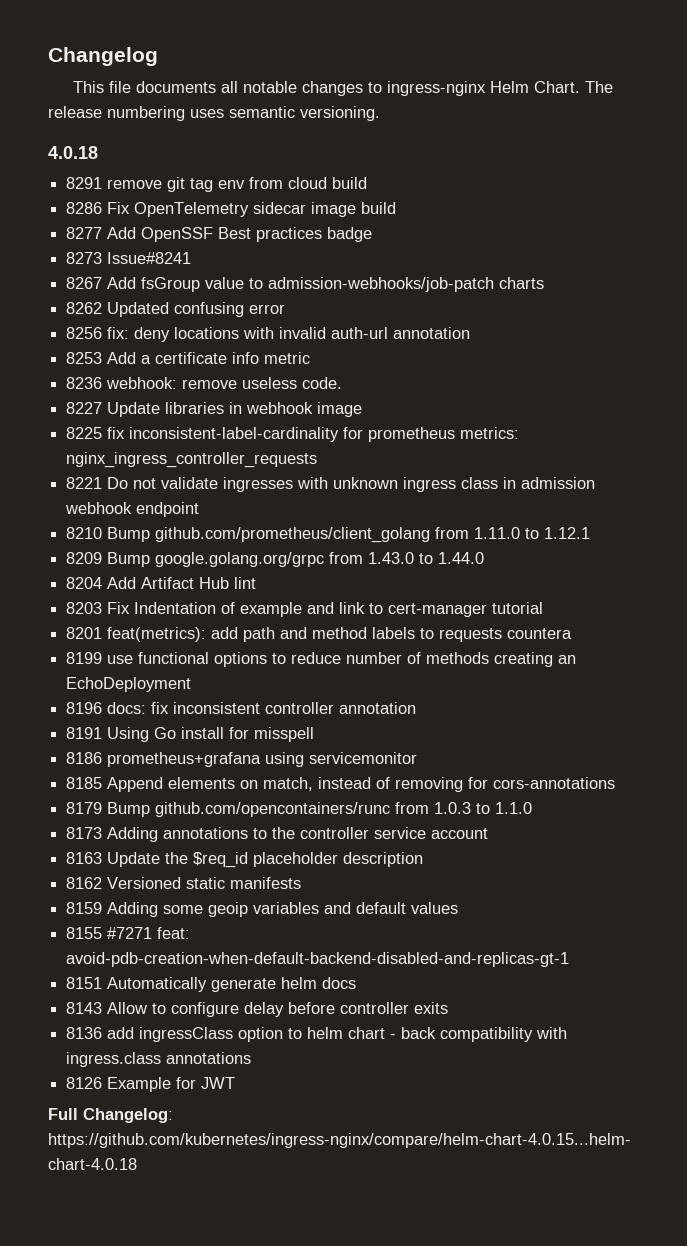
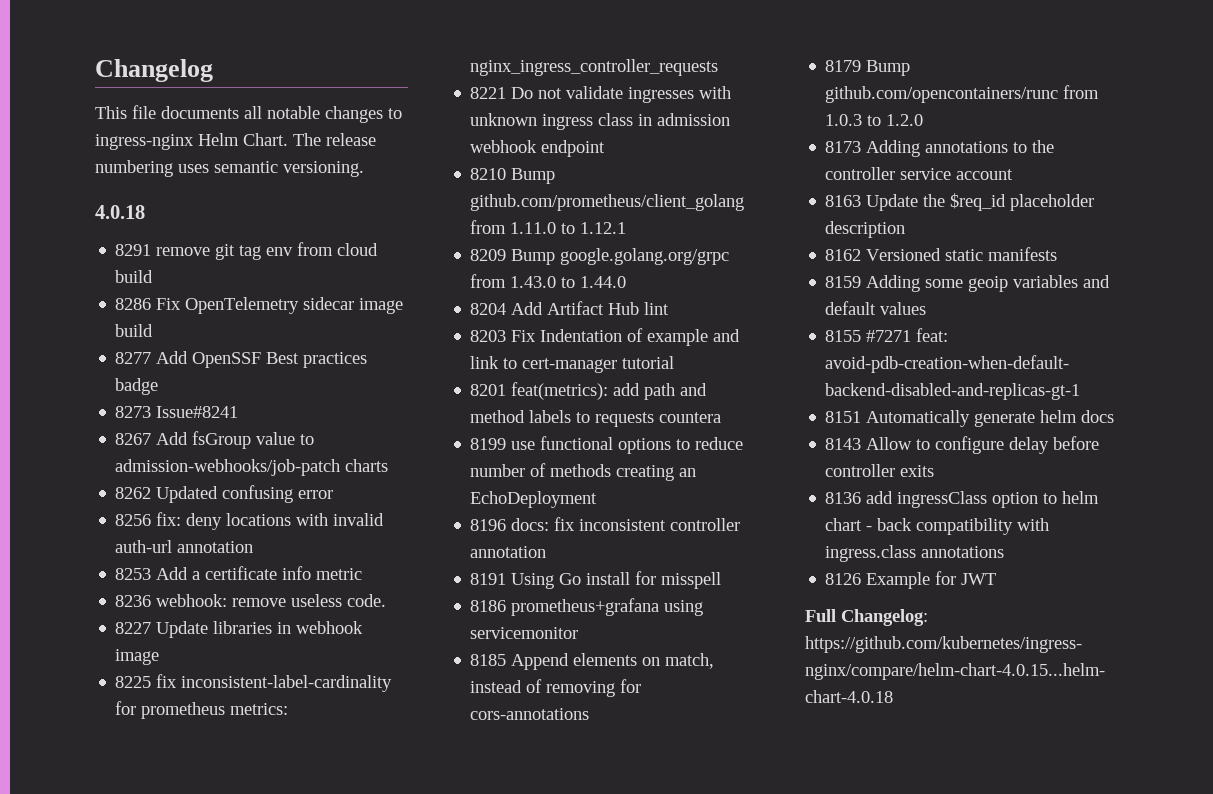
- 8179 Bump github.com/opencontainers/runc from 1.0.3 to 1.1.0
+ 8179 Bump github.com/opencontainers/runc from 1.0.3 to 1.2.0

